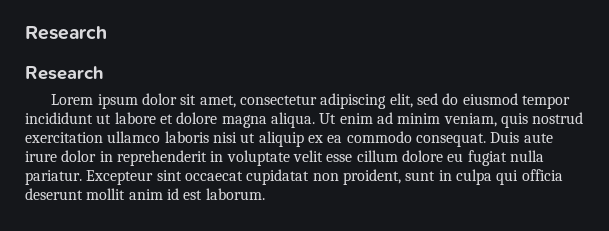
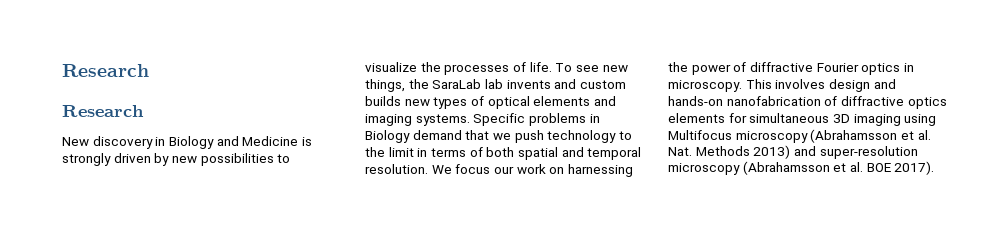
- Lorem ipsum dolor sit amet, consectetur adipiscing elit, sed do eiusmod tempor incididunt ut labore et dolore magna aliqua. Ut enim ad minim veniam, quis nostrud exercitation ullamco laboris nisi ut aliquip ex ea commodo consequat. Duis aute irure dolor in reprehenderit in voluptate velit esse cillum dolore eu fugiat nulla pariatur. Excepteur sint occaecat cupidatat non proident, sunt in culpa qui officia deserunt mollit anim id est laborum.
+ New discovery in Biology and Medicine is strongly driven by new possibilities to visualize the processes of life. To see new things, the SaraLab lab invents and custom builds new types of optical elements and imaging systems. Specific problems in Biology demand that we push technology to the limit in terms of both spatial and temporal resolution. We focus our work on harnessing the power of diffractive Fourier optics in microscopy. This involves design and hands-on nanofabrication of diffractive optics elements for simultaneous 3D imaging using Multifocus microscopy (Abrahamsson et al. Nat. Methods 2013) and super-resolution microscopy (Abrahamsson et al. BOE 2017).

